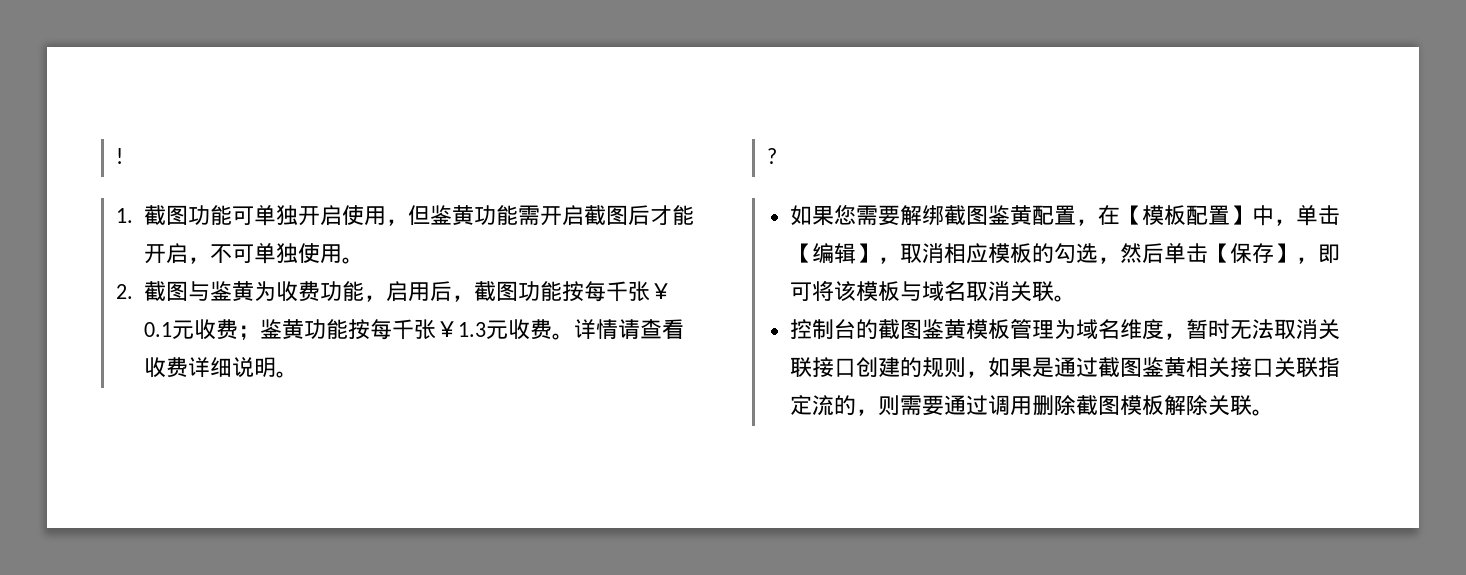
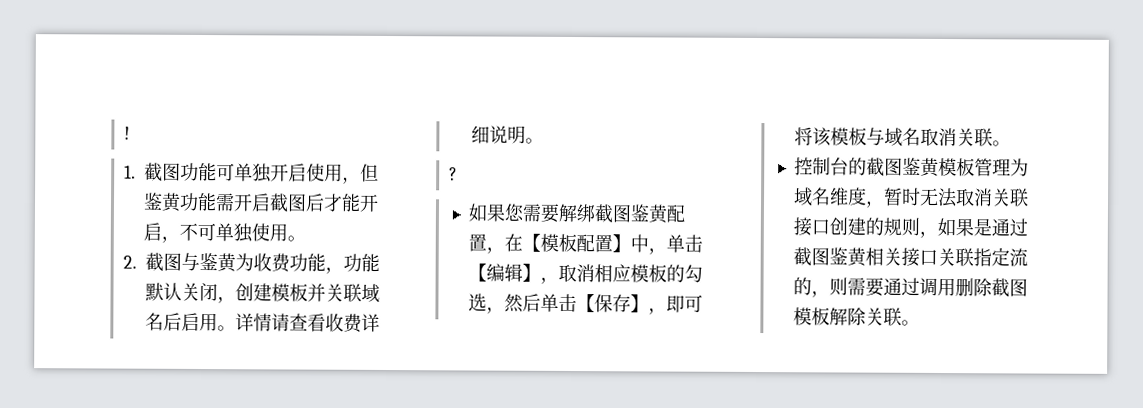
- 2.截图与鉴黄为收费功能，启用后，截图功能按每千张￥0.1元收费；鉴黄功能按每千张￥1.3元收费。
+ 2.截图与鉴黄为收费功能，功能默认关闭，创建模板并关联域名后启用。

